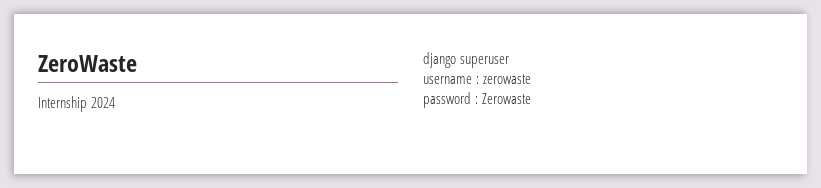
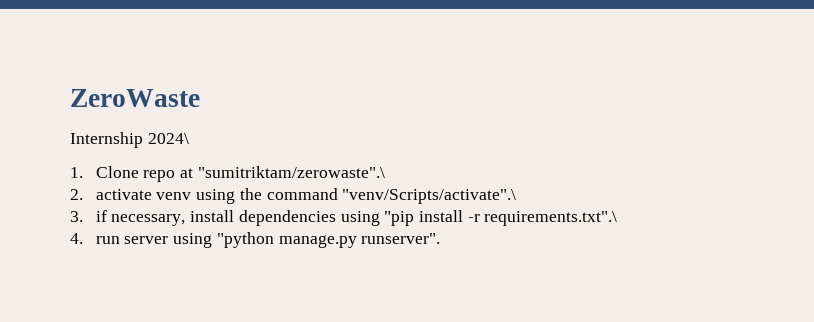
- Internship 2024
- django superuser
- username : zerowaste
- password : Zerowaste
+ Internship 2024\
+ 1. Clone repo at "sumitriktam/zerowaste".\
+ 2. activate venv using the command "venv/Scripts/activate".\
+ 3. if necessary, install dependencies using "pip install -r requirements.txt".\
+ 4. run server using "python manage.py runserver".

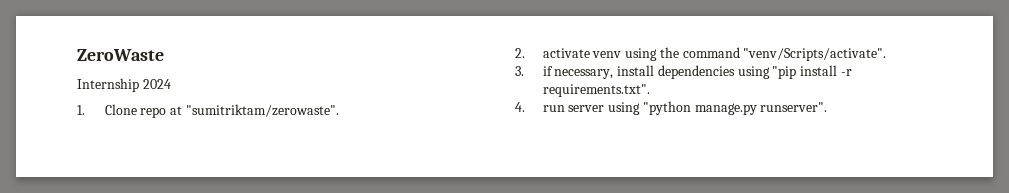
- Internship 2024\
+ Internship 2024
- 1. Clone repo at "sumitriktam/zerowaste".\
+ 1. Clone repo at "sumitriktam/zerowaste".
- 2. activate venv using the command "venv/Scripts/activate".\
+ 2. activate venv using the command "venv/Scripts/activate".
- 3. if necessary, install dependencies using "pip install -r requirements.txt".\
+ 3. if necessary, install dependencies using "pip install -r requirements.txt".

